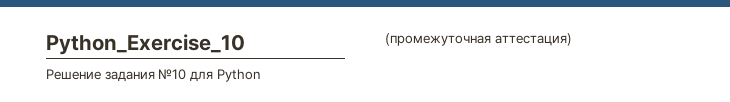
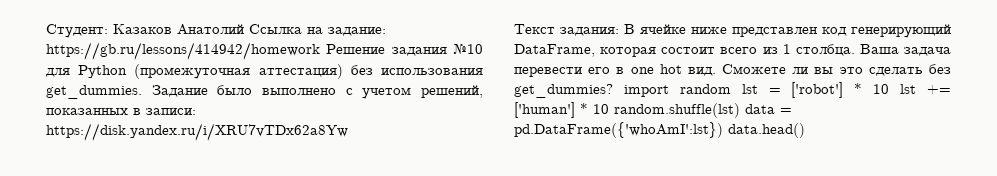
- Python_Exercise_10
- Решение задания №10 для Python (промежуточная аттестация)
+ Студент: Казаков Анатолий Ссылка на задание: https://gb.ru/lessons/414942/homework Решение задания №10 для Python (промежуточная аттестация) без использования get_dummies. Задание было выполнено с учетом решений, показанных в записи: https://disk.yandex.ru/i/XRU7vTDx62a8Yw
+ Текст задания: В ячейке ниже представлен код генерирующий DataFrame, которая состоит всего из 1 столбца. Ваша задача перевести его в one hot вид. Сможете ли вы это сделать без get_dummies? import random lst = ['robot'] * 10 lst += ['human'] * 10 random.shuffle(lst) data = pd.DataFrame({'whoAmI':lst}) data.head()

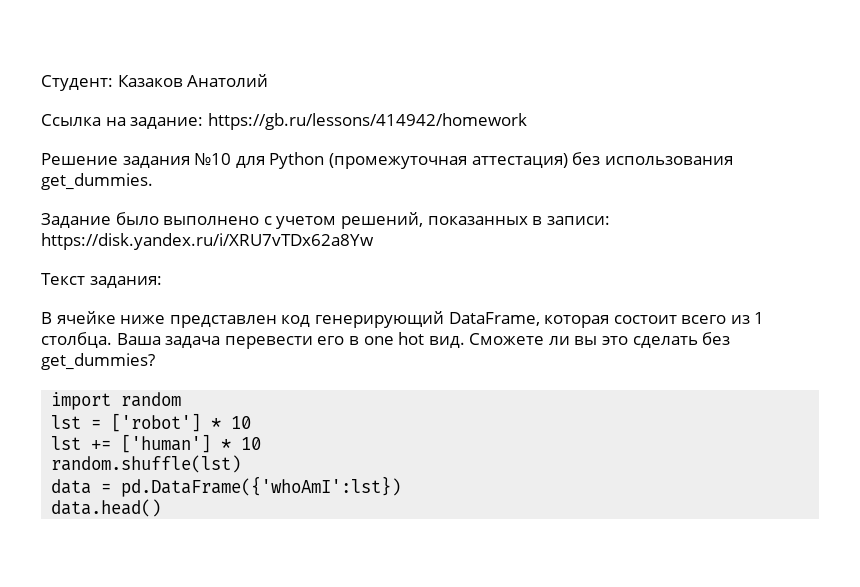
- Студент: Казаков Анатолий Ссылка на задание: https://gb.ru/lessons/414942/homework Решение задания №10 для Python (промежуточная аттестация) без использования get_dummies. Задание было выполнено с учетом решений, показанных в записи: https://disk.yandex.ru/i/XRU7vTDx62a8Yw
+ Студент: Казаков Анатолий
+ Ссылка на задание: https://gb.ru/lessons/414942/homework
+ Решение задания №10 для Python (промежуточная аттестация) без использования get_dummies.
+ Задание было выполнено с учетом решений, показанных в записи: https://disk.yandex.ru/i/XRU7vTDx62a8Yw
- Текст задания: В ячейке ниже представлен код генерирующий DataFrame, которая состоит всего из 1 столбца.
+ Текст задания:
+ В ячейке ниже представлен код генерирующий DataFrame, которая состоит всего из 1 столбца.
- Сможете ли вы это сделать без get_dummies? import random lst = ['robot'] * 10 lst += ['human'] * 10 random.shuffle(lst) data = pd.DataFrame({'whoAmI':lst}) data.head()
+ Сможете ли вы это сделать без get_dummies?
+ import random
+ lst = ['robot'] * 10
+ lst += ['human'] * 10
+ random.shuffle(lst)
+ data = pd.DataFrame({'whoAmI':lst})
+ data.head()

